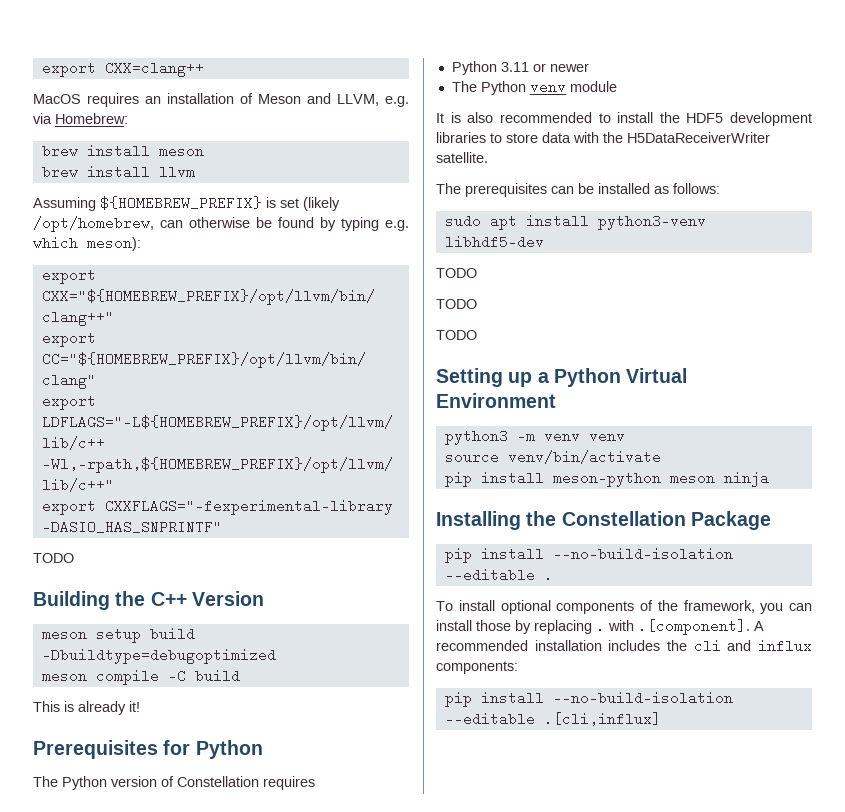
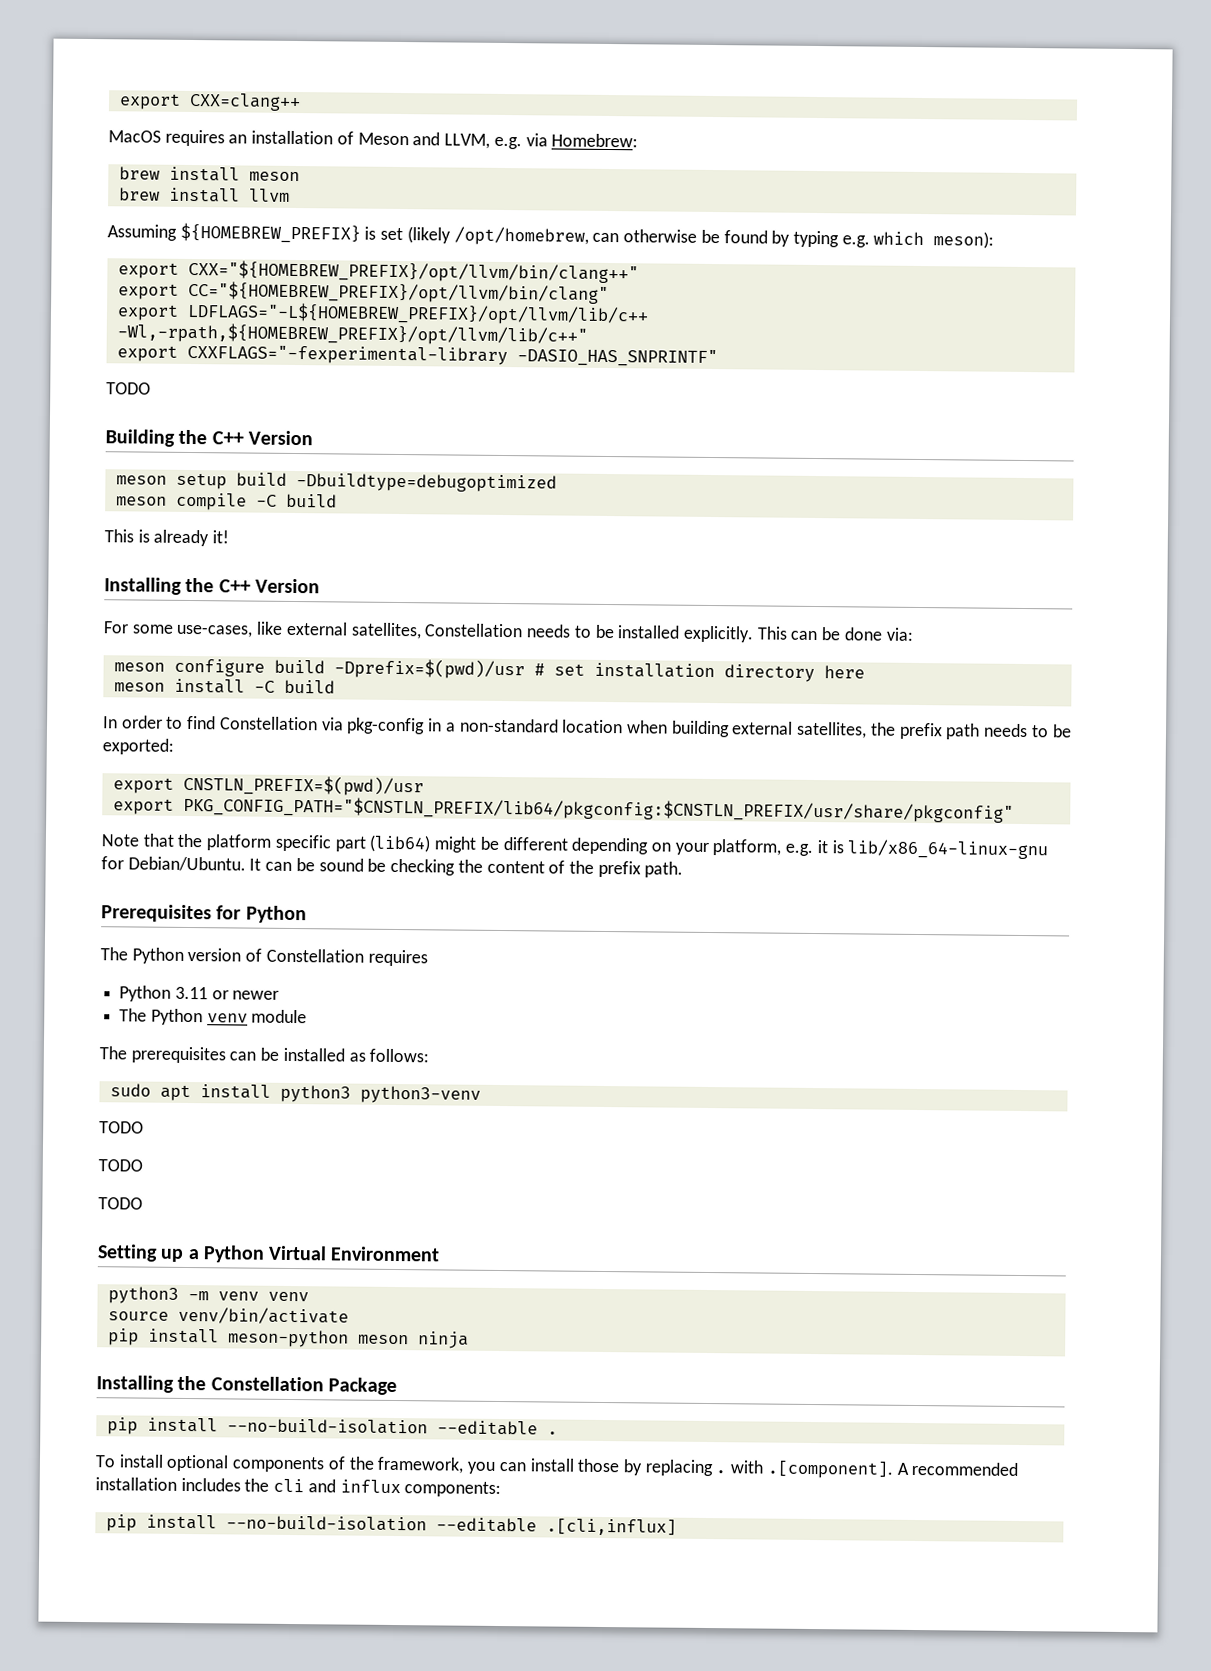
+ Installing the C++ Version
+ For some use-cases, like external satellites, Constellation needs to be installed explicitly. This can be done via:
+ meson configure build -Dprefix=$(pwd)/usr # set installation directory here
+ meson install -C build
+ In order to find Constellation via pkg-config in a non-standard location when building external satellites, the prefix path needs to be exported:
+ export CNSTLN_PREFIX=$(pwd)/usr
+ export PKG_CONFIG_PATH="$CNSTLN_PREFIX/lib64/pkgconfig:$CNSTLN_PREFIX/usr/share/pkgconfig"
+ Note that the platform specific part (lib64) might be different depending on your platform, e.g. it is lib/x86_64-linux-gnu for Debian/Ubuntu. It can be sound be checking the content of the prefix path.
- It is also recommended to install the HDF5 development libraries to store data with the H5DataReceiverWriter satellite.
- sudo apt install python3-venv libhdf5-dev
+ sudo apt install python3 python3-venv

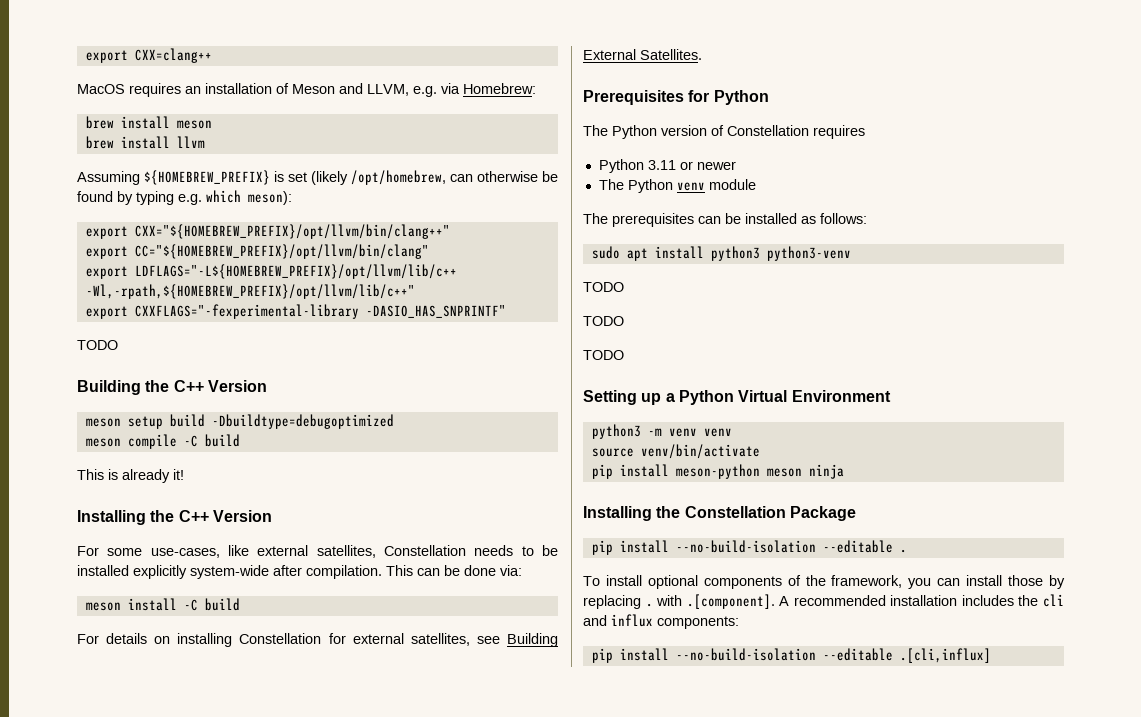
- For some use-cases, like external satellites, Constellation needs to be installed explicitly.
+ For some use-cases, like external satellites, Constellation needs to be installed explicitly system-wide after compilation.
- meson configure build -Dprefix=$(pwd)/usr # set installation directory here
  meson install -C build
- In order to find Constellation via pkg-config in a non-standard location when building external satellites, the prefix path needs to be exported:
- export CNSTLN_PREFIX=$(pwd)/usr
- export PKG_CONFIG_PATH="$CNSTLN_PREFIX/lib64/pkgconfig:$CNSTLN_PREFIX/usr/share/pkgconfig"
- Note that the platform specific part (lib64) might be different depending on your platform, e.g. it is lib/x86_64-linux-gnu for Debian/Ubuntu. It can be sound be checking the content of the prefix path.
+ For details on installing Constellation for external satellites, see Building External Satellites.

